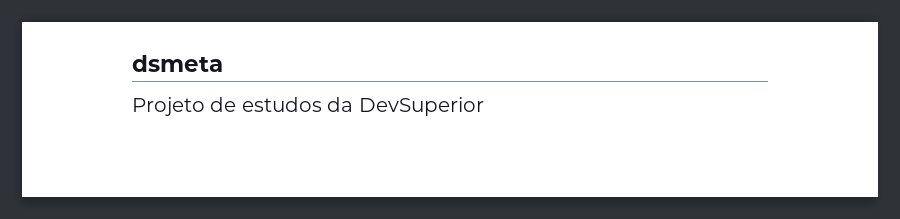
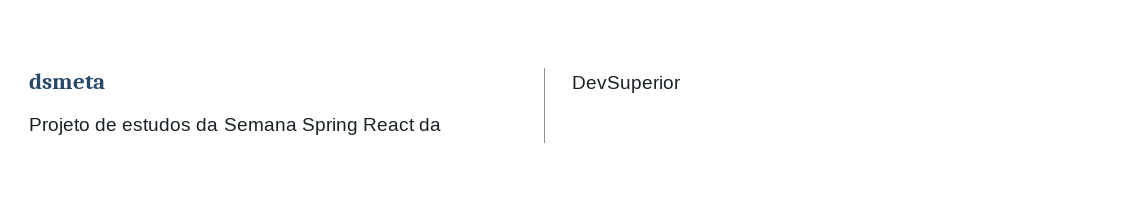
- Projeto de estudos da DevSuperior
+ Projeto de estudos da Semana Spring React da DevSuperior

